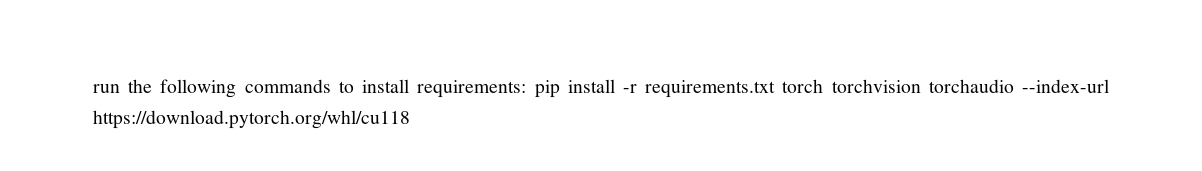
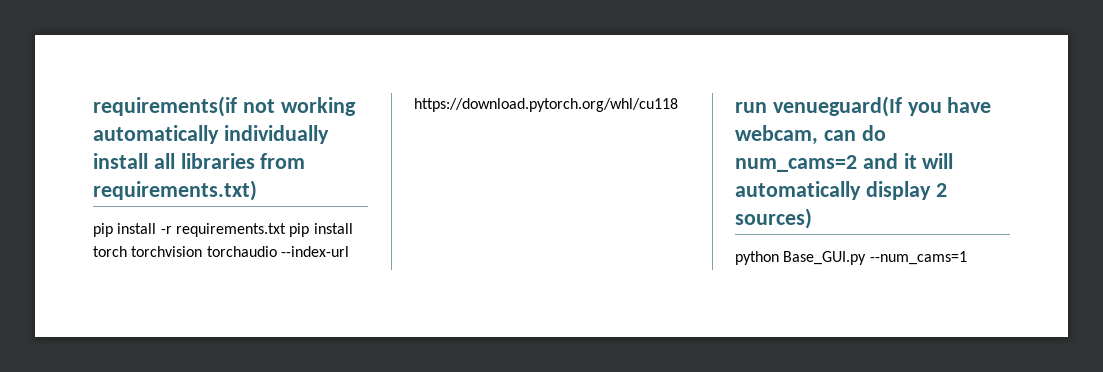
- run the following commands to install requirements: pip install -r requirements.txt torch torchvision torchaudio --index-url https://download.pytorch.org/whl/cu118
+ requirements(if not working automatically individually install all libraries from requirements.txt)
+ pip install -r requirements.txt pip install torch torchvision torchaudio --index-url https://download.pytorch.org/whl/cu118
+ run venueguard(If you have webcam, can do num_cams=2 and it will automatically display 2 sources)
+ python Base_GUI.py --num_cams=1

